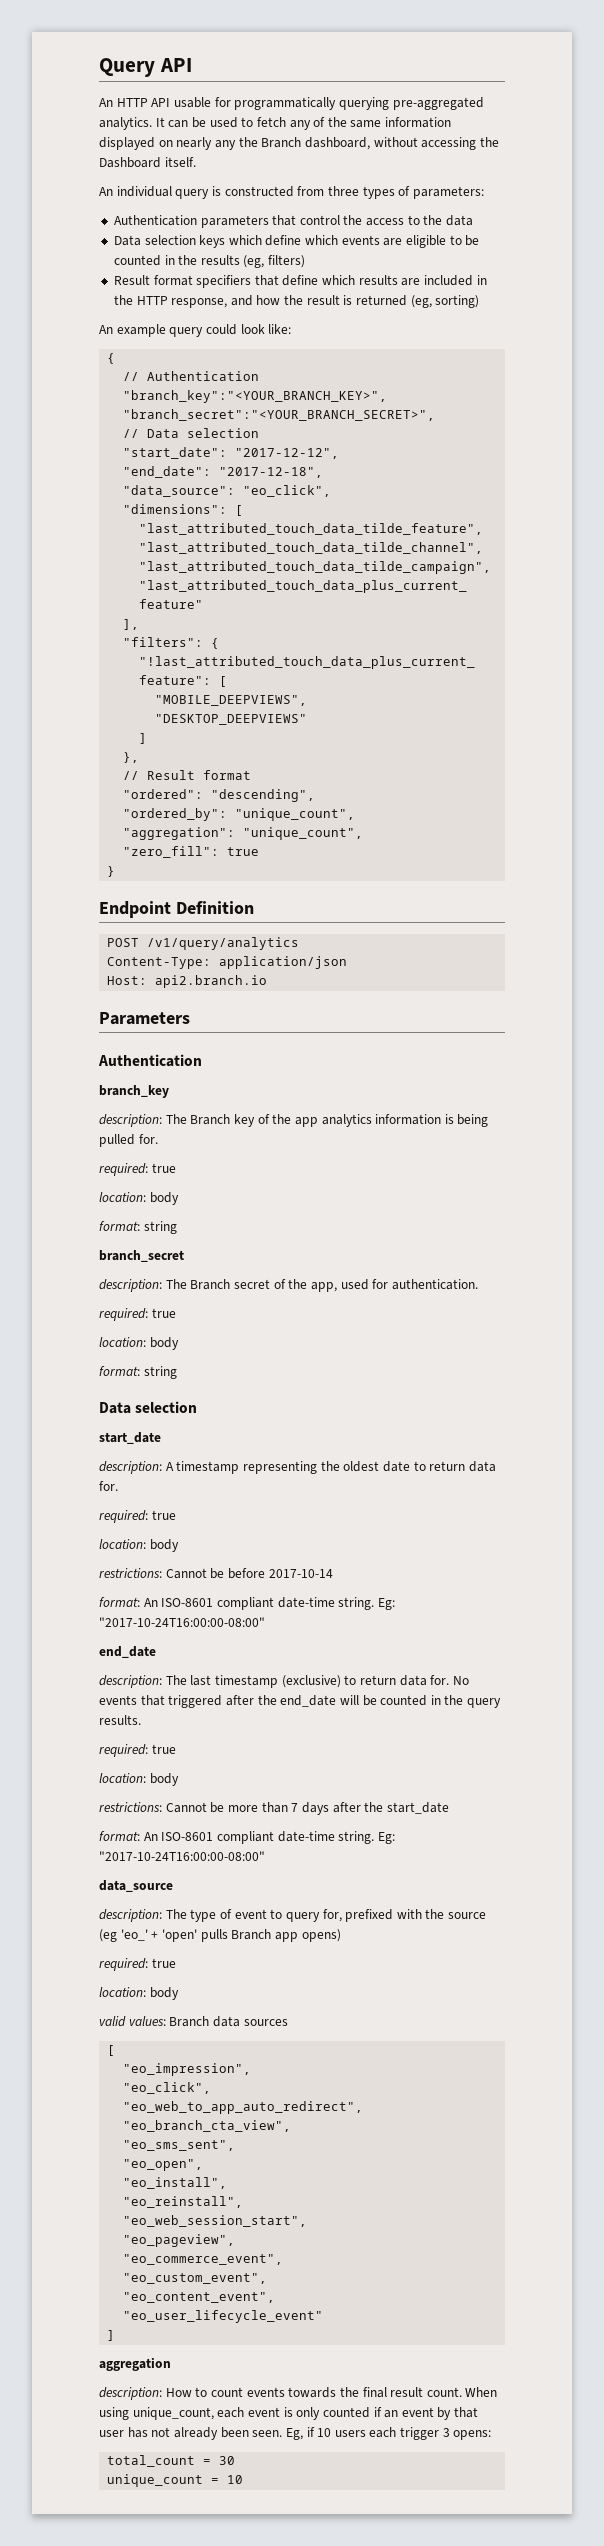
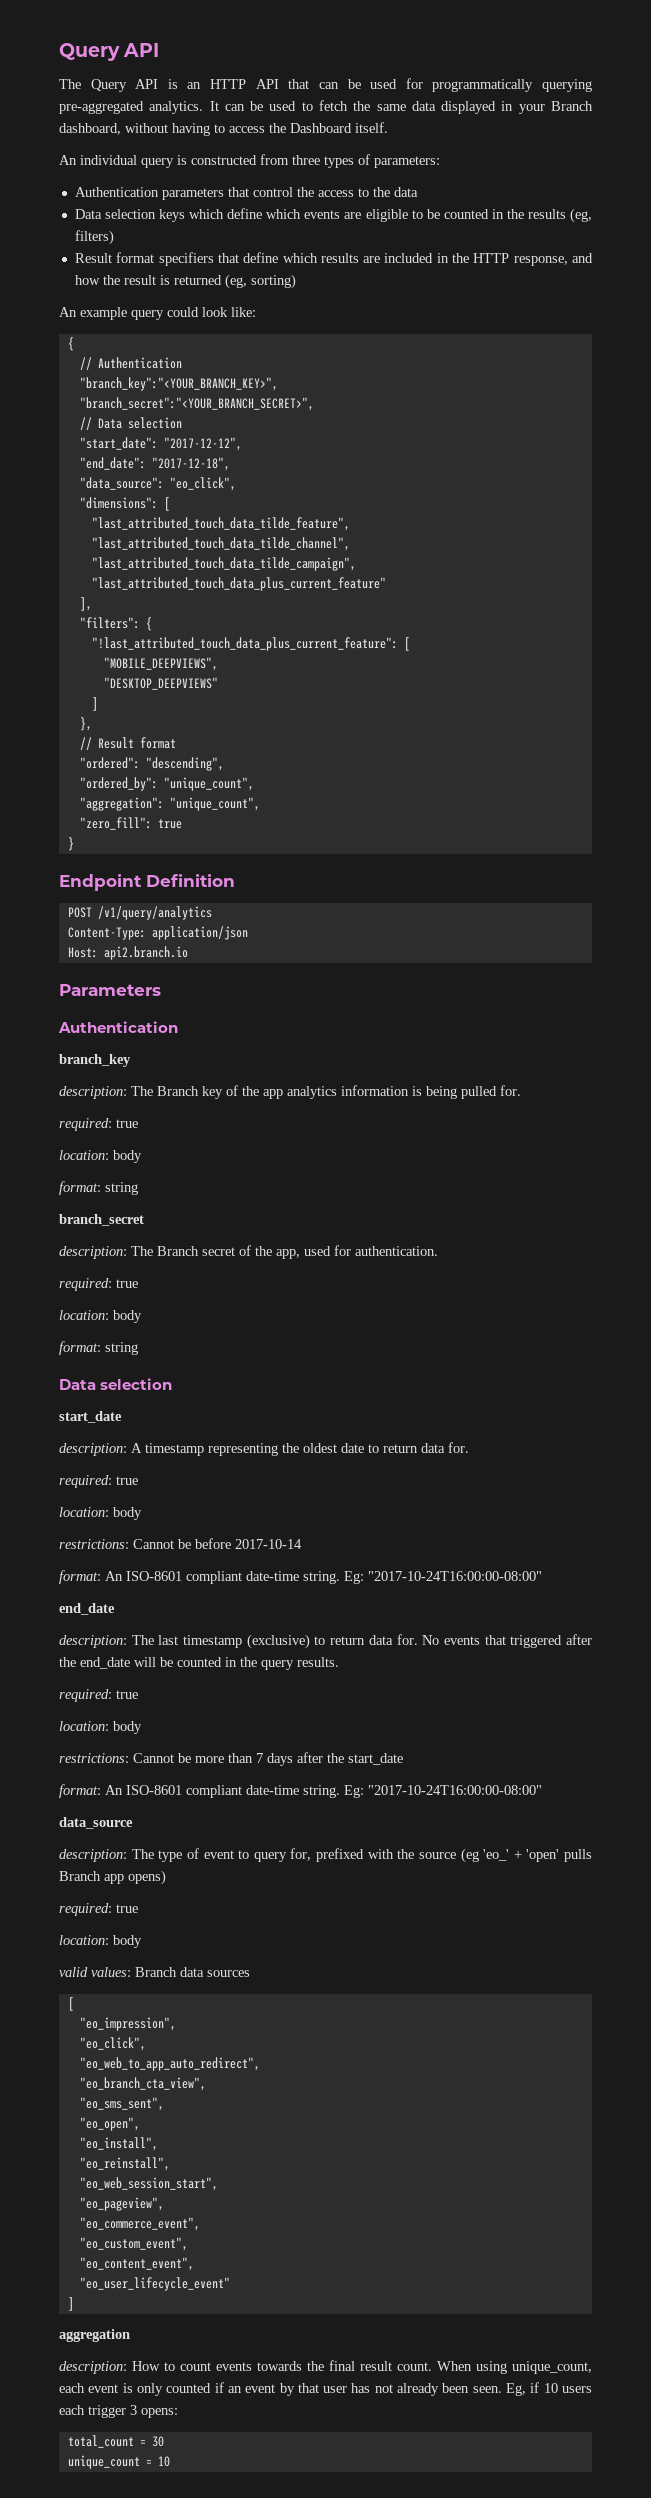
- An HTTP API usable for programmatically querying pre-aggregated analytics.
+ The Query API is an HTTP API that can be used for programmatically querying pre-aggregated analytics.
- It can be used to fetch any of the same information displayed on nearly any the Branch dashboard, without accessing the Dashboard itself.
+ It can be used to fetch the same data displayed in your Branch dashboard, without having to access the Dashboard itself.

